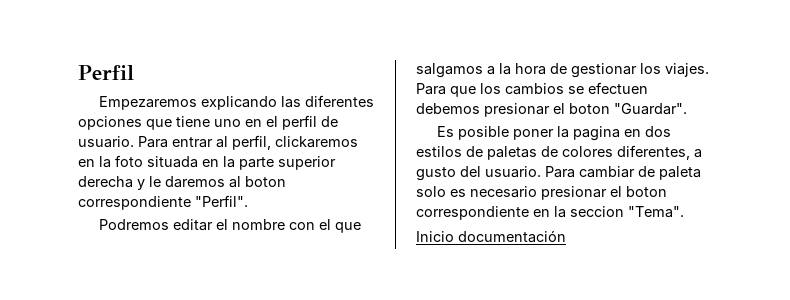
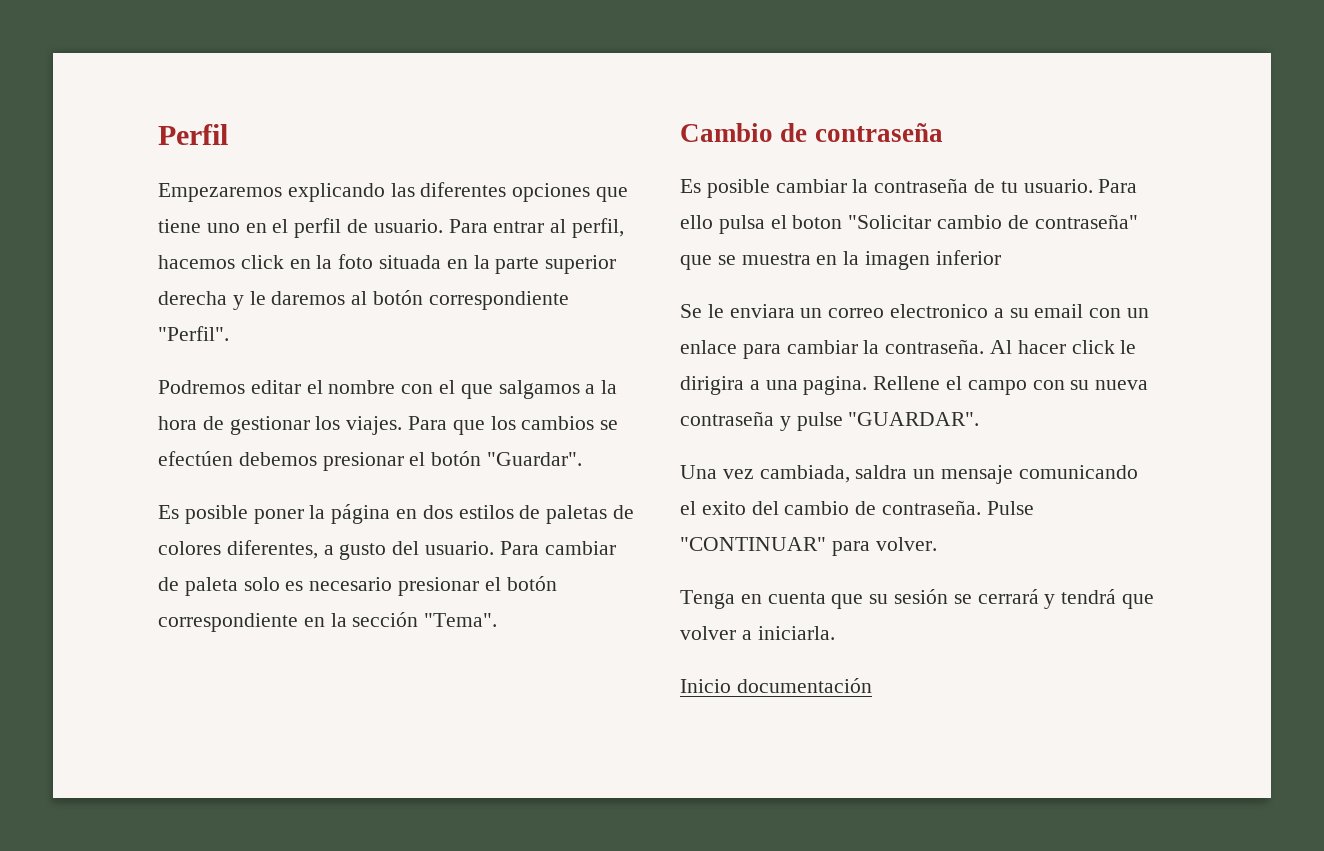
- Para entrar al perfil, clickaremos en la foto situada en la parte superior derecha y le daremos al boton correspondiente "Perfil".
+ Para entrar al perfil, hacemos click en la foto situada en la parte superior derecha y le daremos al botón correspondiente "Perfil".
- Para que los cambios se efectuen debemos presionar el boton "Guardar".
+ Para que los cambios se efectúen debemos presionar el botón "Guardar".
- Es posible poner la pagina en dos estilos de paletas de colores diferentes, a gusto del usuario.
+ Es posible poner la página en dos estilos de paletas de colores diferentes, a gusto del usuario.
- Para cambiar de paleta solo es necesario presionar el boton correspondiente en la seccion "Tema".
+ Para cambiar de paleta solo es necesario presionar el botón correspondiente en la sección "Tema".
+ Cambio de contraseña
+ Es posible cambiar la contraseña de tu usuario. Para ello pulsa el boton "Solicitar cambio de contraseña" que se muestra en la imagen inferior
+ Se le enviara un correo electronico a su email con un enlace para cambiar la contraseña. Al hacer click le dirigira a una pagina. Rellene el campo con su nueva contraseña y pulse "GUARDAR".
+ Una vez cambiada, saldra un mensaje comunicando el exito del cambio de contraseña. Pulse "CONTINUAR" para volver.
+ Tenga en cuenta que su sesión se cerrará y tendrá que volver a iniciarla.

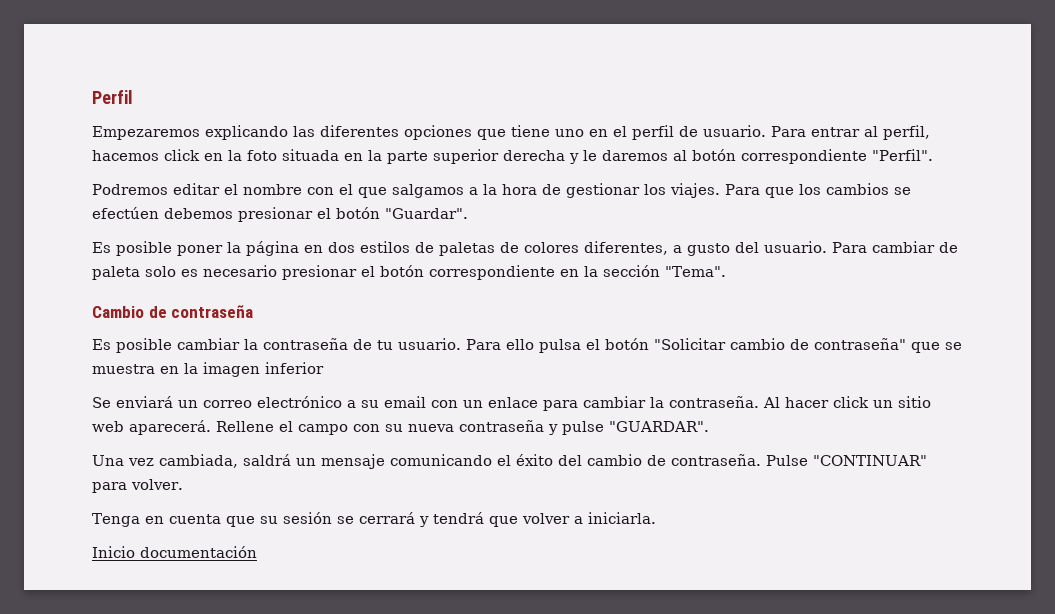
- Para ello pulsa el boton "Solicitar cambio de contraseña" que se muestra en la imagen inferior
+ Para ello pulsa el botón "Solicitar cambio de contraseña" que se muestra en la imagen inferior
- Se le enviara un correo electronico a su email con un enlace para cambiar la contraseña.
+ Se enviará un correo electrónico a su email con un enlace para cambiar la contraseña.
- Al hacer click le dirigira a una pagina.
+ Al hacer click un sitio web aparecerá.
- Una vez cambiada, saldra un mensaje comunicando el exito del cambio de contraseña.
+ Una vez cambiada, saldrá un mensaje comunicando el éxito del cambio de contraseña.

